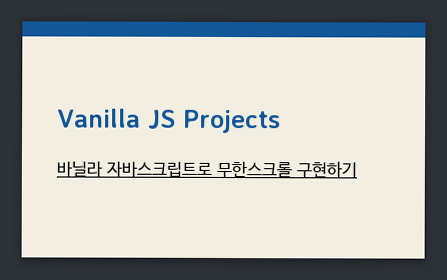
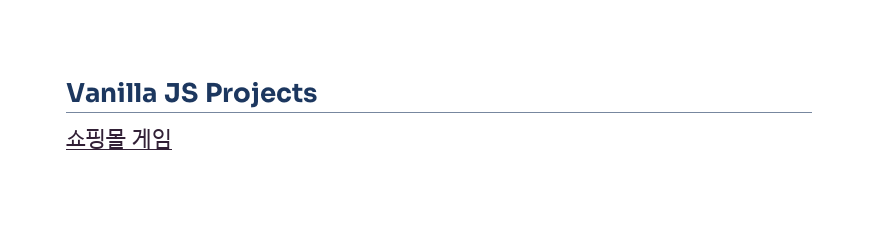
- 바닐라 자바스크립트로 무한스크롤 구현하기
+ 쇼핑몰 게임

